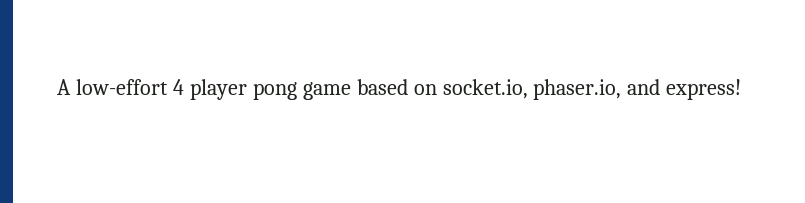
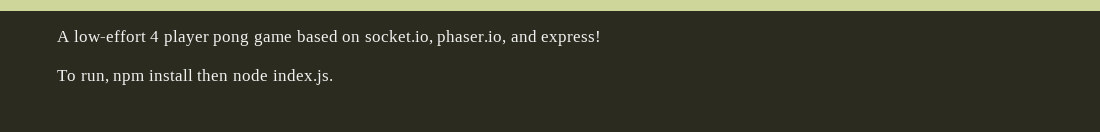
+ To run, npm install then node index.js.

